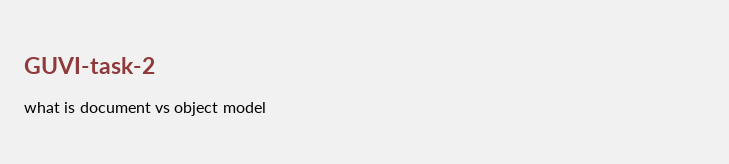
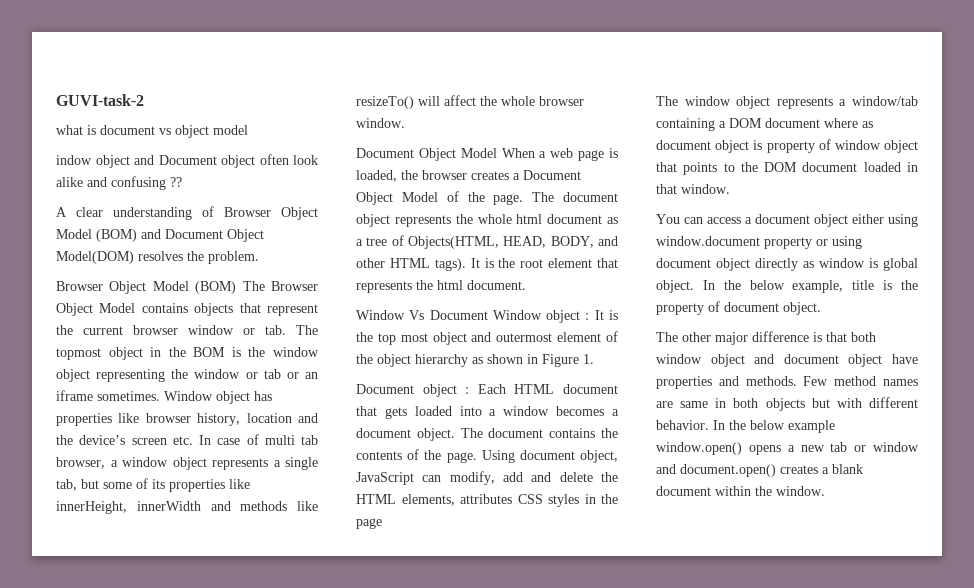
+ indow object and Document object often look alike and confusing ??
+ A clear understanding of Browser Object Model (BOM) and Document Object Model(DOM) resolves the problem.
+ Browser Object Model (BOM) The Browser Object Model contains objects that represent the current browser window or tab. The topmost object in the BOM is the window object representing the window or tab or an iframe sometimes. Window object has properties like browser history, location and the device’s screen etc. In case of multi tab browser, a window object represents a single tab, but some of its properties like innerHeight, innerWidth and methods like resizeTo() will affect the whole browser window.
+ Document Object Model When a web page is loaded, the browser creates a Document Object Model of the page. The document object represents the whole html document as a tree of Objects(HTML, HEAD, BODY, and other HTML tags). It is the root element that represents the html document.
+ Window Vs Document Window object : It is the top most object and outermost element of the object hierarchy as shown in Figure 1.
+ Document object : Each HTML document that gets loaded into a window becomes a document object. The document contains the contents of the page. Using document object, JavaScript can modify, add and delete the HTML elements, attributes CSS styles in the page
+ The window object represents a window/tab containing a DOM document where as document object is property of window object that points to the DOM document loaded in that window.
+ You can access a document object either using window.document property or using document object directly as window is global object. In the below example, title is the property of document object.
+ The other major difference is that both window object and document object have properties and methods. Few method names are same in both objects but with different behavior. In the below example window.open() opens a new tab or window and document.open() creates a blank document within the window.

